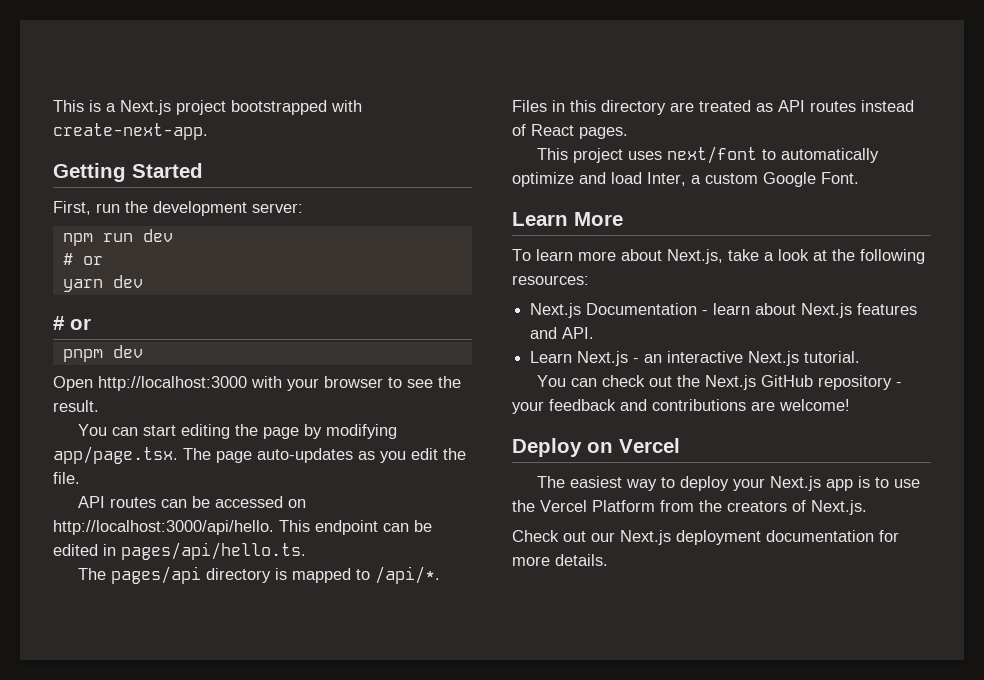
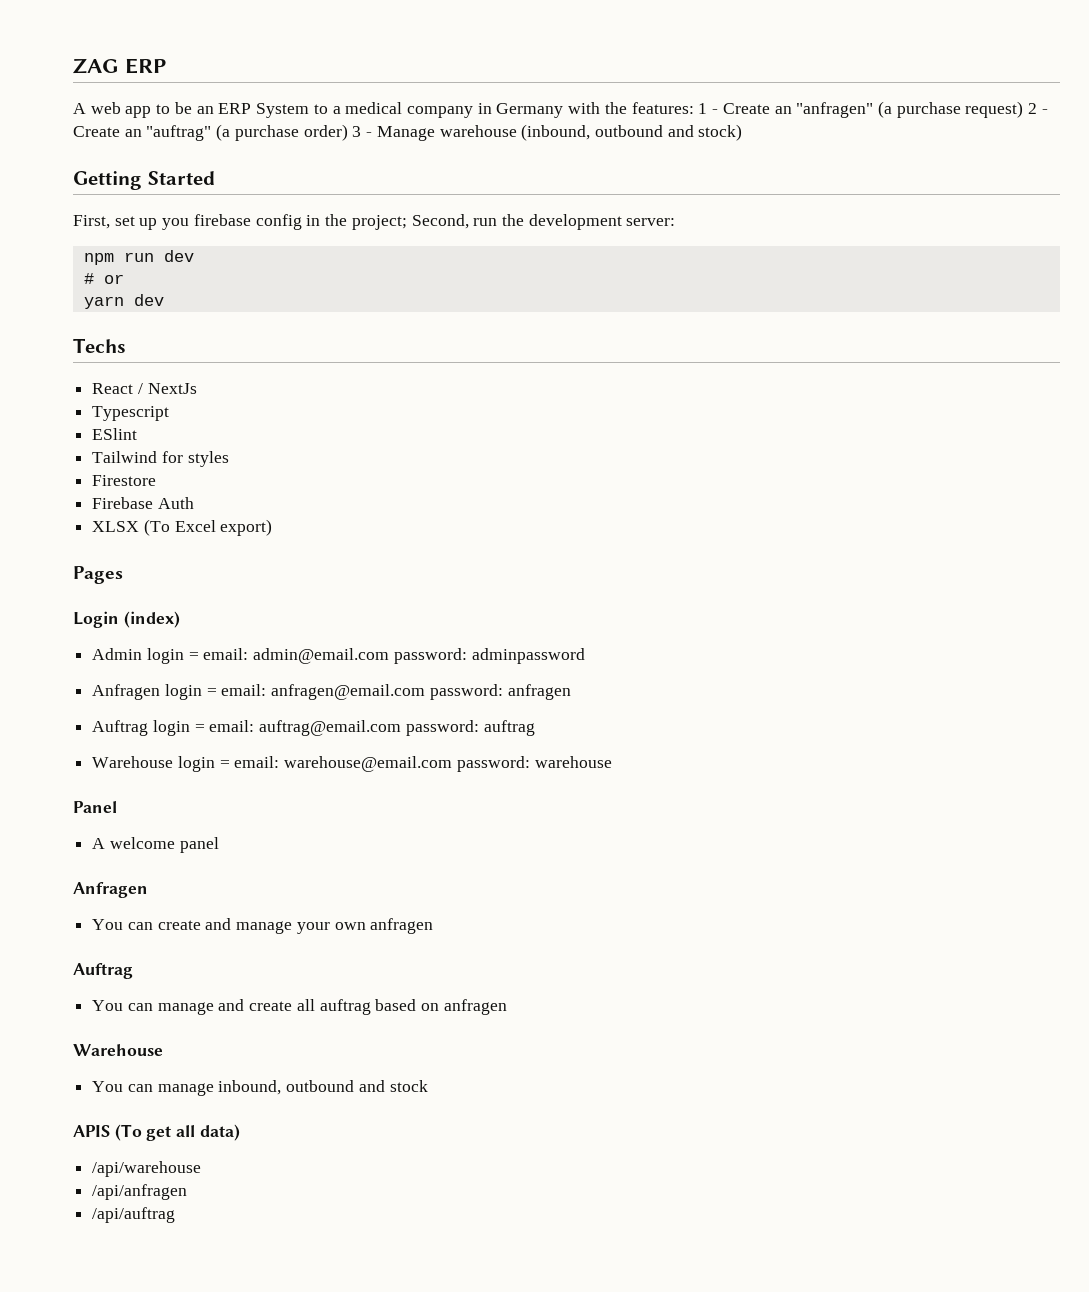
- This is a Next.js project bootstrapped with create-next-app.
+ ZAG ERP
+ A web app to be an ERP System to a medical company in Germany with the features: 1 - Create an "anfragen" (a purchase request) 2 - Create an "auftrag" (a purchase order) 3 - Manage warehouse (inbound, outbound and stock)
  Getting Started
- First, run the development server:
+ First, set up you firebase config in the project; Second, run the development server:
  yarn dev
- # or
- pnpm dev
- Open http://localhost:3000 with your browser to see the result.
- You can start editing the page by modifying app/page.tsx. The page auto-updates as you edit the file.
- API routes can be accessed on http://localhost:3000/api/hello. This endpoint can be edited in pages/api/hello.ts.
- The pages/api directory is mapped to /api/*. Files in this directory are treated as API routes instead of React pages.
- This project uses next/font to automatically optimize and load Inter, a custom Google Font.
- Learn More
- To learn more about Next.js, take a look at the following resources:
- Next.js Documentation - learn about Next.js features and API.
- Learn Next.js - an interactive Next.js tutorial.
- You can check out the Next.js GitHub repository - your feedback and contributions are welcome!
- Deploy on Vercel
- The easiest way to deploy your Next.js app is to use the Vercel Platform from the creators of Next.js.
- Check out our Next.js deployment documentation for more details.
+ Techs
+ React / NextJs
+ Typescript
+ ESlint
+ Tailwind for styles
+ Firestore
+ Firebase Auth
+ XLSX (To Excel export)
+ Pages
+ Login (index)
+ Admin login = email: admin@email.com password: adminpassword
+ Anfragen login = email: anfragen@email.com password: anfragen
+ Auftrag login = email: auftrag@email.com password: auftrag
+ Warehouse login = email: warehouse@email.com password: warehouse
+ Panel
+ A welcome panel
+ Anfragen
+ You can create and manage your own anfragen
+ Auftrag
+ You can manage and create all auftrag based on anfragen
+ Warehouse
+ You can manage inbound, outbound and stock
+ APIS (To get all data)
+ /api/warehouse
+ /api/anfragen
+ /api/auftrag

